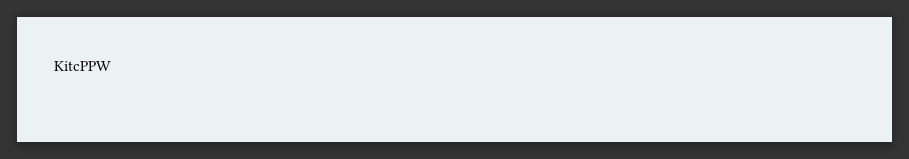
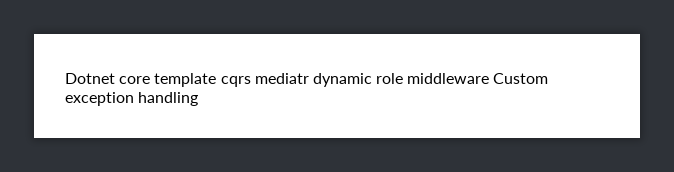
- KitcPPW
+ Dotnet core template cqrs mediatr dynamic role middleware Custom exception handling

